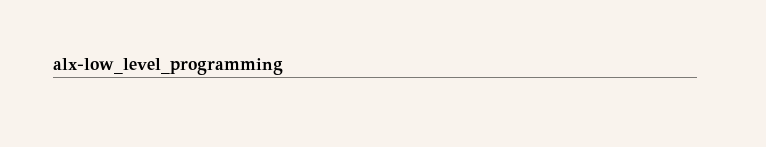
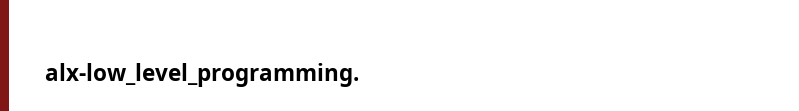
- alx-low_level_programming
+ alx-low_level_programming.

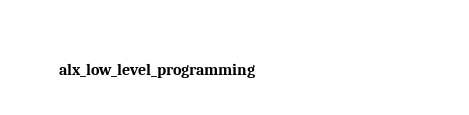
- alx-low_level_programming.
+ alx_low_level_programming

